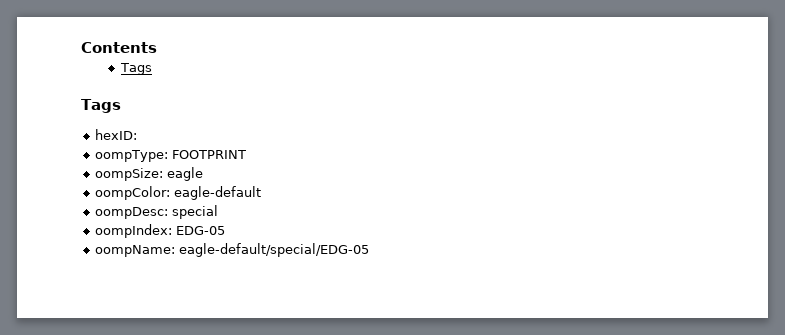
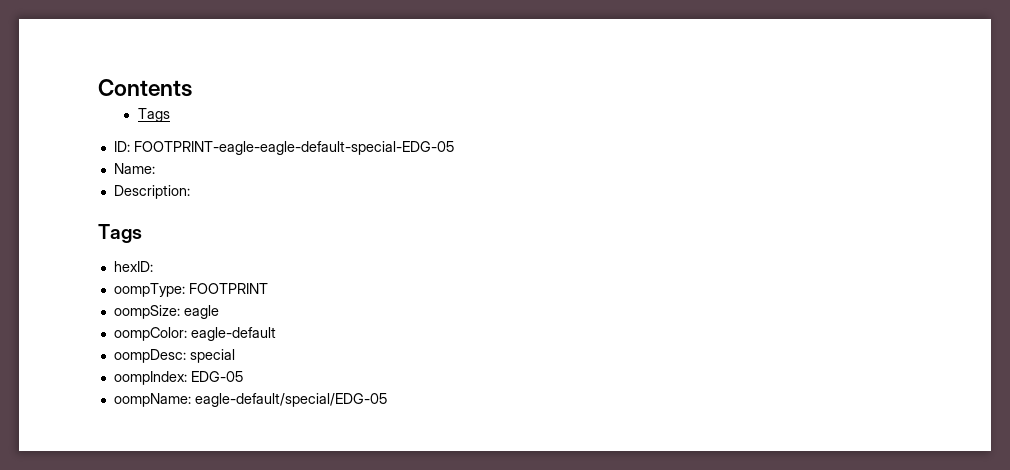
+ ID: FOOTPRINT-eagle-eagle-default-special-EDG-05
+ Name:
+ Description:

